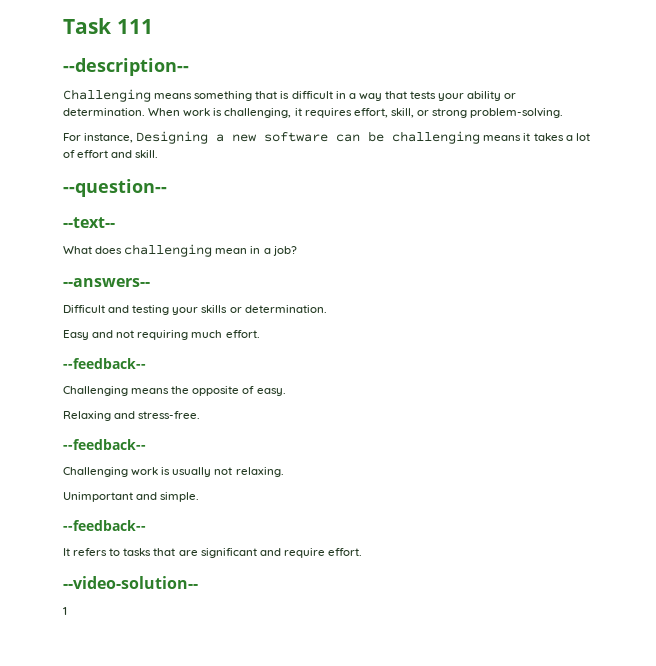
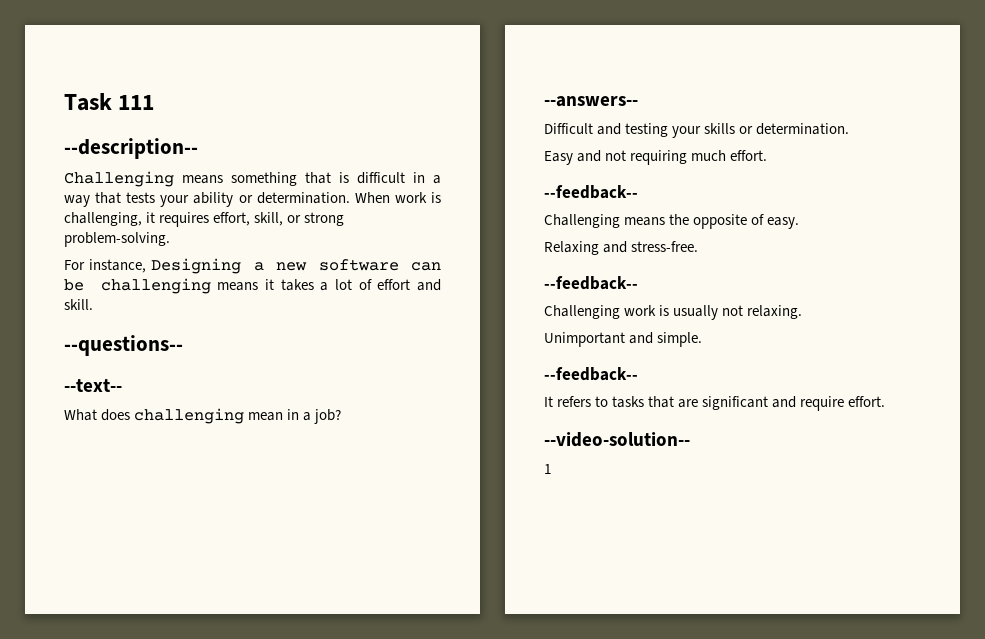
- --question--
+ --questions--

